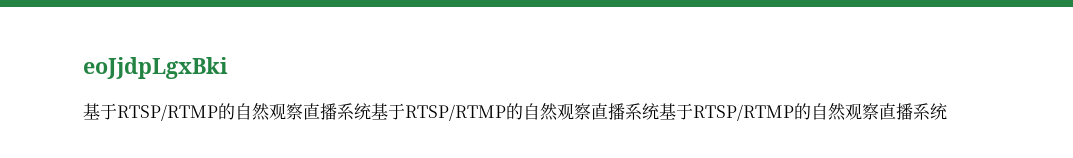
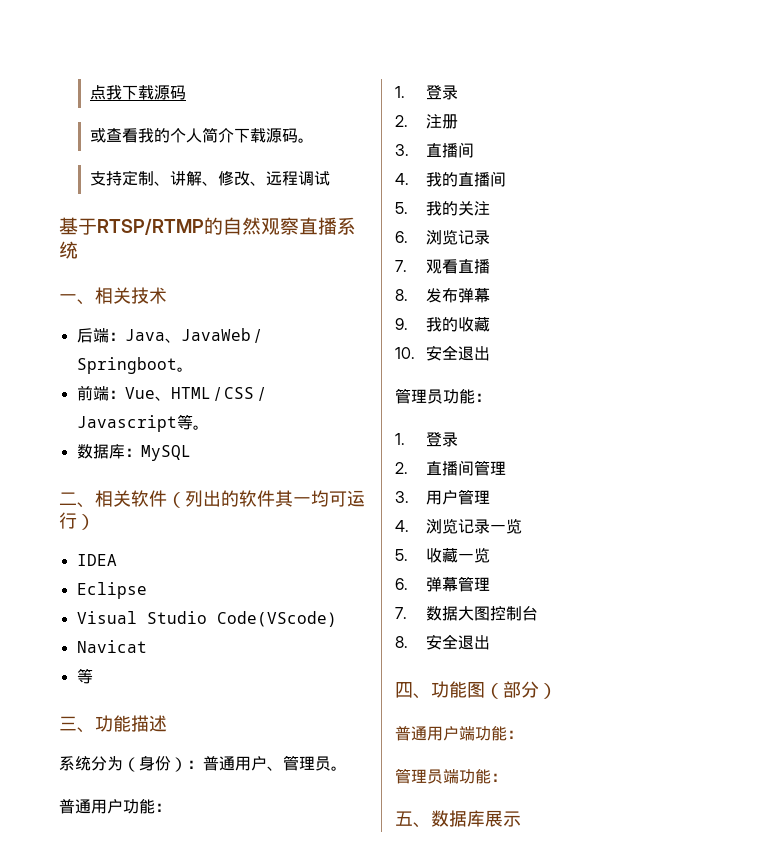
- eoJjdpLgxBki
- 基于RTSP/RTMP的自然观察直播系统基于RTSP/RTMP的自然观察直播系统基于RTSP/RTMP的自然观察直播系统
+ 点我下载源码
+ 或查看我的个人简介下载源码。
+ 支持定制、讲解、修改、远程调试
+ 基于RTSP/RTMP的自然观察直播系统
+ 一、相关技术
+ 后端：Java、JavaWeb / Springboot。
+ 前端：Vue、HTML / CSS / Javascript等。
+ 数据库：MySQL
+ 二、相关软件（列出的软件其一均可运行）
+ IDEA
+ Eclipse
+ Visual Studio Code(VScode)
+ Navicat
+ 等
+ 三、功能描述
+ 系统分为（身份）：普通用户、管理员。
+ 普通用户功能：
+ 1.登录
+ 2.注册
+ 3.直播间
+ 4.我的直播间
+ 5.我的关注
+ 6.浏览记录
+ 7.观看直播
+ 8.发布弹幕
+ 9.我的收藏
+ 10.安全退出
+ 管理员功能：
+ 1.登录
+ 2.直播间管理
+ 3.用户管理
+ 4.浏览记录一览
+ 5.收藏一览
+ 6.弹幕管理
+ 7.数据大图控制台
+ 8.安全退出
+ 四、功能图（部分）
+ 普通用户端功能：
+ 管理员端功能：
+ 五、数据库展示

